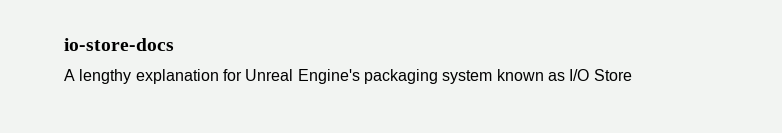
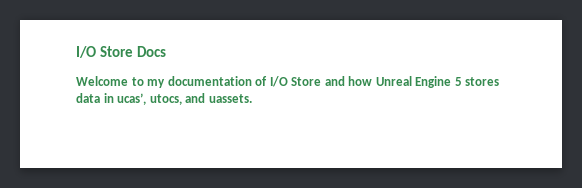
- io-store-docs
- A lengthy explanation for Unreal Engine's packaging system known as I/O Store
+ I/O Store Docs
+ Welcome to my documentation of I/O Store and how Unreal Engine 5 stores data in ucas’, utocs, and uassets.

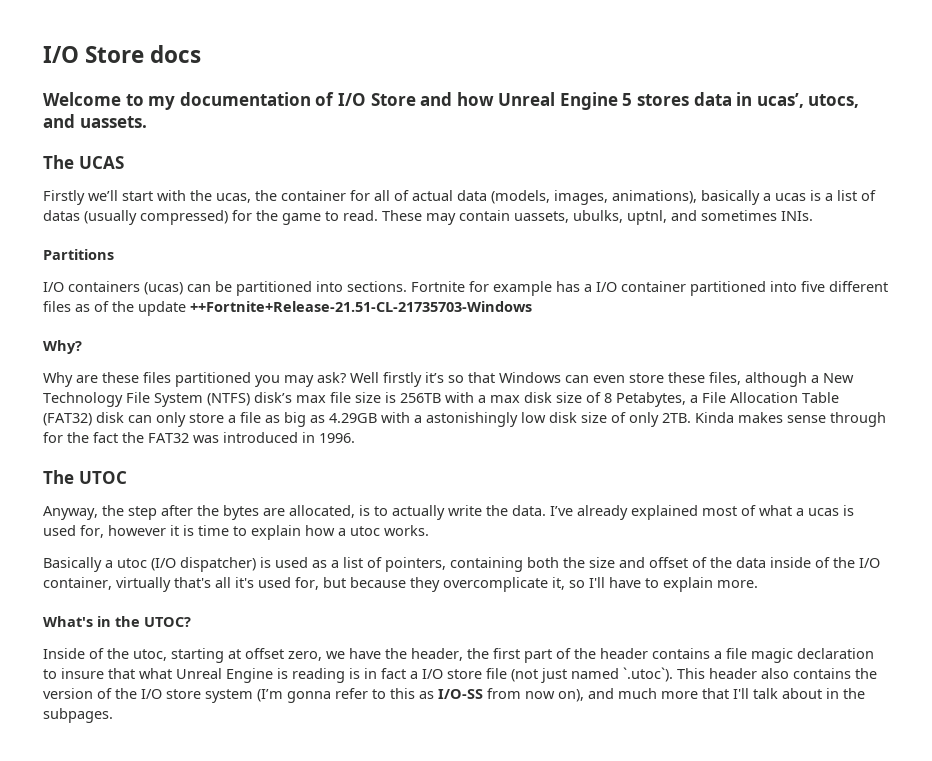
- I/O Store Docs
+ I/O Store docs
+ The UCAS
+ Firstly we’ll start with the ucas, the container for all of actual data (models, images, animations), basically a ucas is a list of datas (usually compressed) for the game to read. These may contain uassets, ubulks, uptnl, and sometimes INIs.
+ Partitions
+ I/O containers (ucas) can be partitioned into sections. Fortnite for example has a I/O container partitioned into five different files as of the update ++Fortnite+Release-21.51-CL-21735703-Windows
+ Why?
+ Why are these files partitioned you may ask? Well firstly it’s so that Windows can even store these files, although a New Technology File System (NTFS) disk’s max file size is 256TB with a max disk size of 8 Petabytes, a File Allocation Table (FAT32) disk can only store a file as big as 4.29GB with a astonishingly low disk size of only 2TB. Kinda makes sense through for the fact the FAT32 was introduced in 1996.
+ The UTOC
+ Anyway, the step after the bytes are allocated, is to actually write the data. I’ve already explained most of what a ucas is used for, however it is time to explain how a utoc works.
+ Basically a utoc (I/O dispatcher) is used as a list of pointers, containing both the size and offset of the data inside of the I/O container, virtually that's all it's used for, but because they overcomplicate it, so I'll have to explain more.
+ What's in the UTOC?
+ Inside of the utoc, starting at offset zero, we have the header, the first part of the header contains a file magic declaration to insure that what Unreal Engine is reading is in fact a I/O store file (not just named `.utoc`). This header also contains the version of the I/O store system (I’m gonna refer to this as I/O-SS from now on), and much more that I'll talk about in the subpages.

